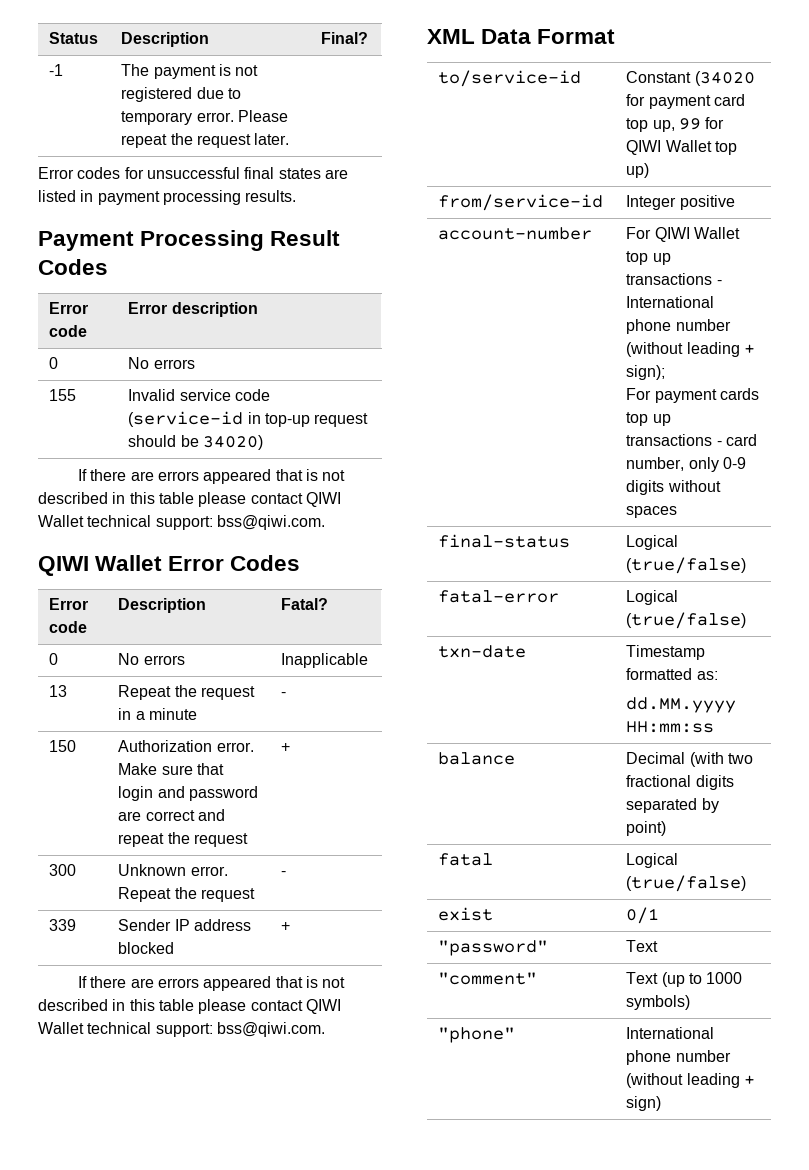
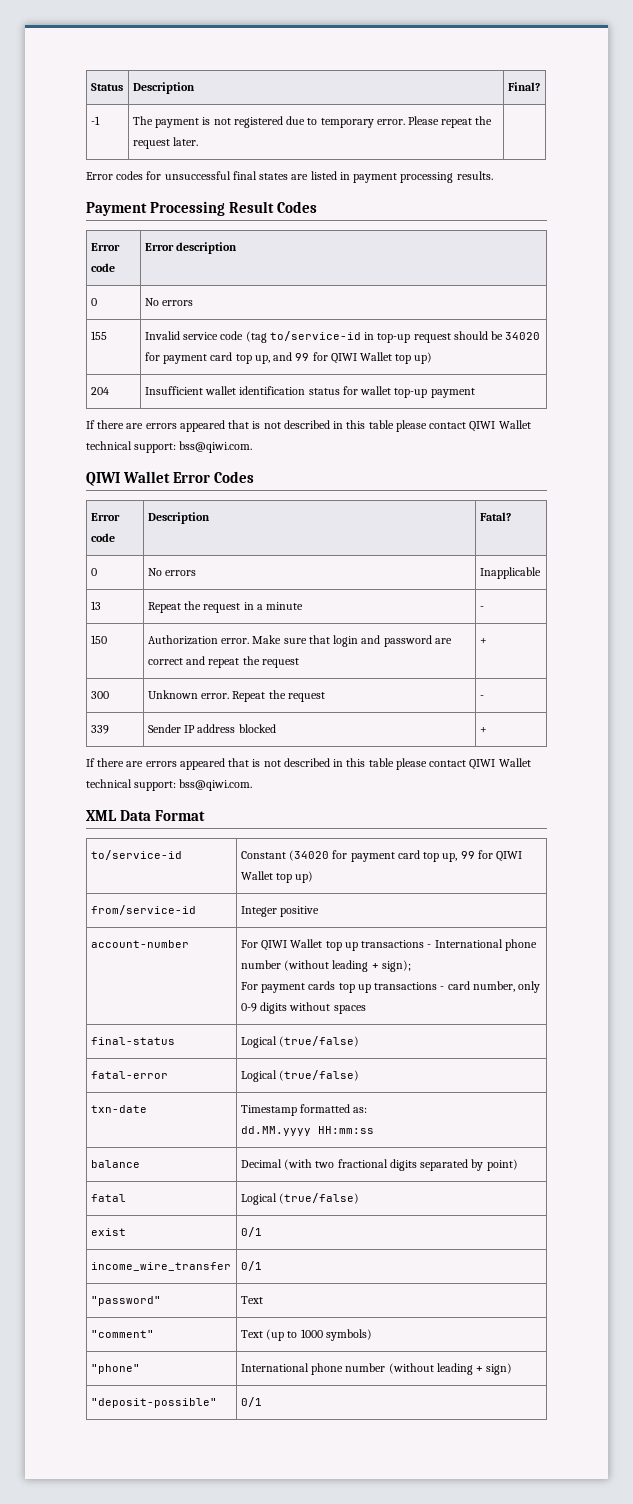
- 155 | Invalid service code (service-id in top-up request should be 34020)
+ 155 | Invalid service code (tag to/service-id in top-up request should be 34020 for payment card top up, and 99 for QIWI Wallet top up)
+ 204 | Insufficient wallet identification status for wallet top-up payment
+ income_wire_transfer | 0/1
+ "deposit-possible" | 0/1

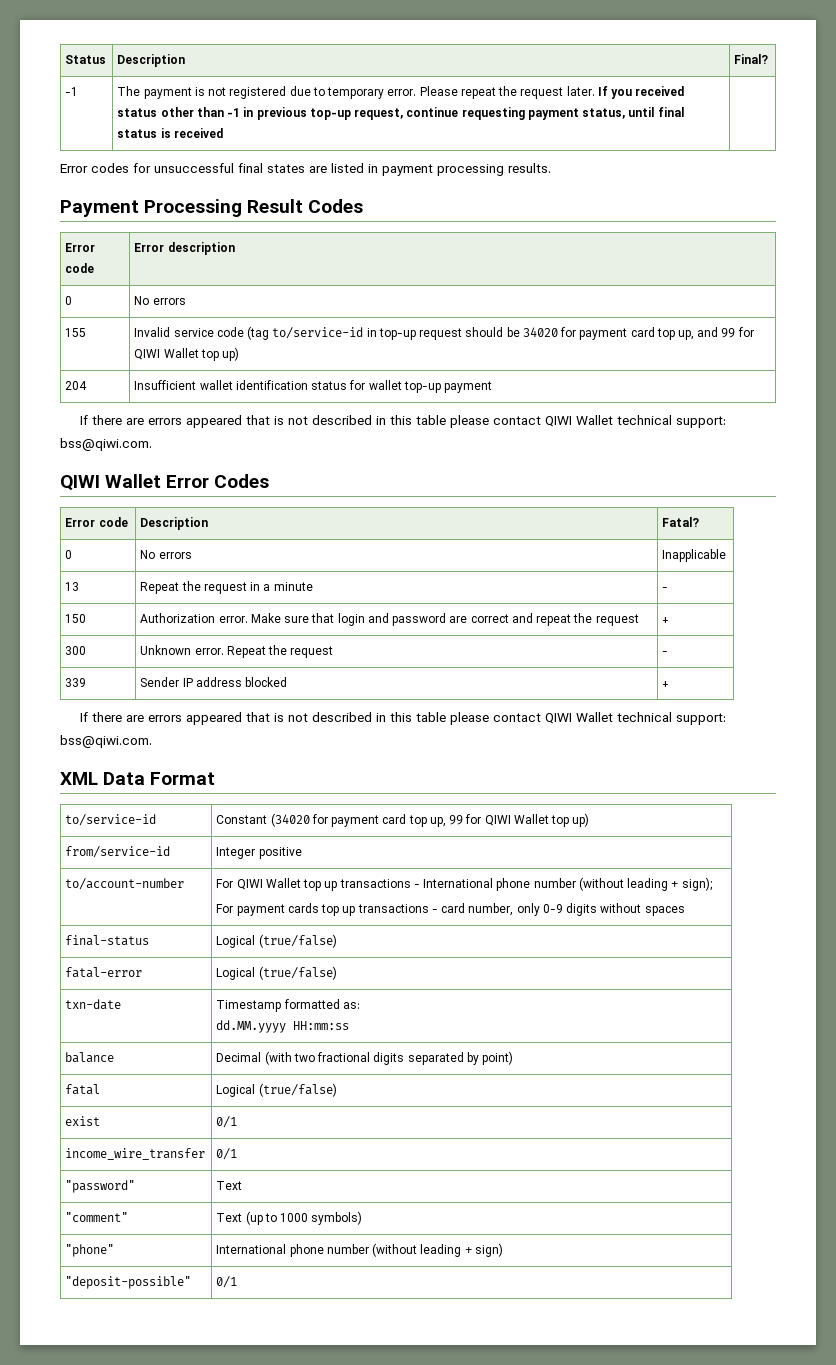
- -1 | The payment is not registered due to temporary error. Please repeat the request later. |
+ -1 | The payment is not registered due to temporary error. Please repeat the request later. If you received status other than -1 in previous top-up request, continue requesting payment status, until final status is received |
- account-number | For QIWI Wallet top up transactions - International phone number (without leading + sign);
+ to/account-number | For QIWI Wallet top up transactions - International phone number (without leading + sign);

